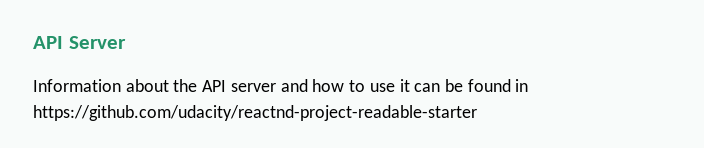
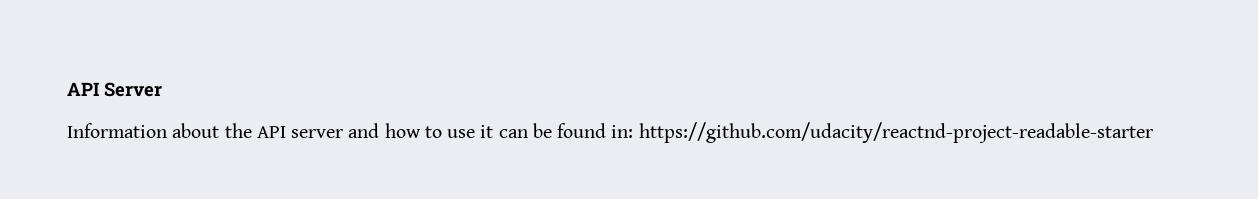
- Information about the API server and how to use it can be found in https://github.com/udacity/reactnd-project-readable-starter
+ Information about the API server and how to use it can be found in: https://github.com/udacity/reactnd-project-readable-starter

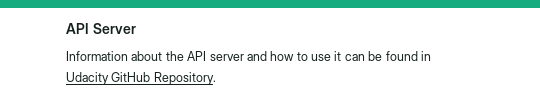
- Information about the API server and how to use it can be found in: https://github.com/udacity/reactnd-project-readable-starter
+ Information about the API server and how to use it can be found in Udacity GitHub Repository.

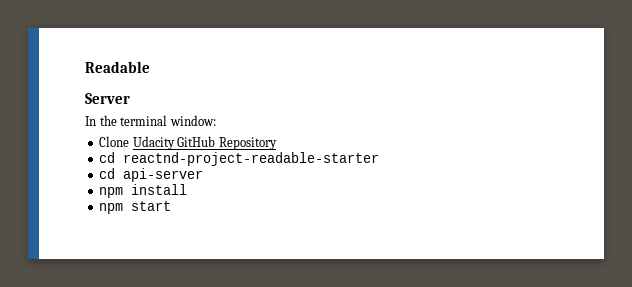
- API Server
+ Readable
+ Server
- Information about the API server and how to use it can be found in Udacity GitHub Repository.
+ In the terminal window:
+ Clone Udacity GitHub Repository
+ cd reactnd-project-readable-starter
+ cd api-server
+ npm install
+ npm start

